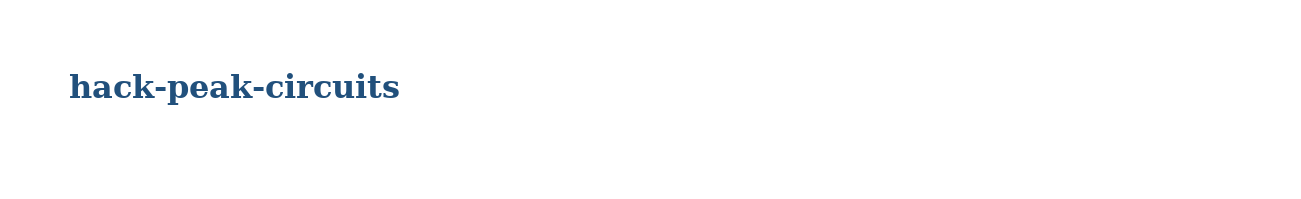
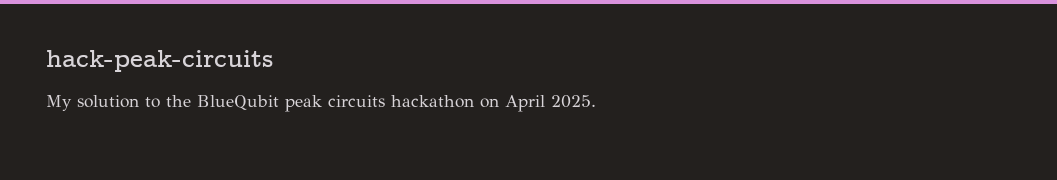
+ My solution to the BlueQubit peak circuits hackathon on April 2025.

